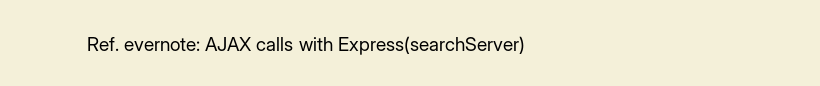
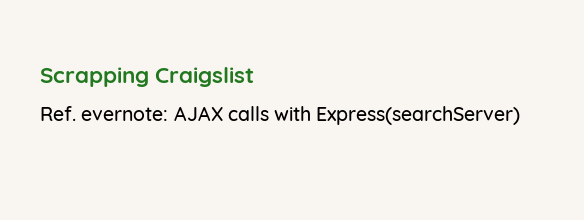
+ Scrapping Craigslist

